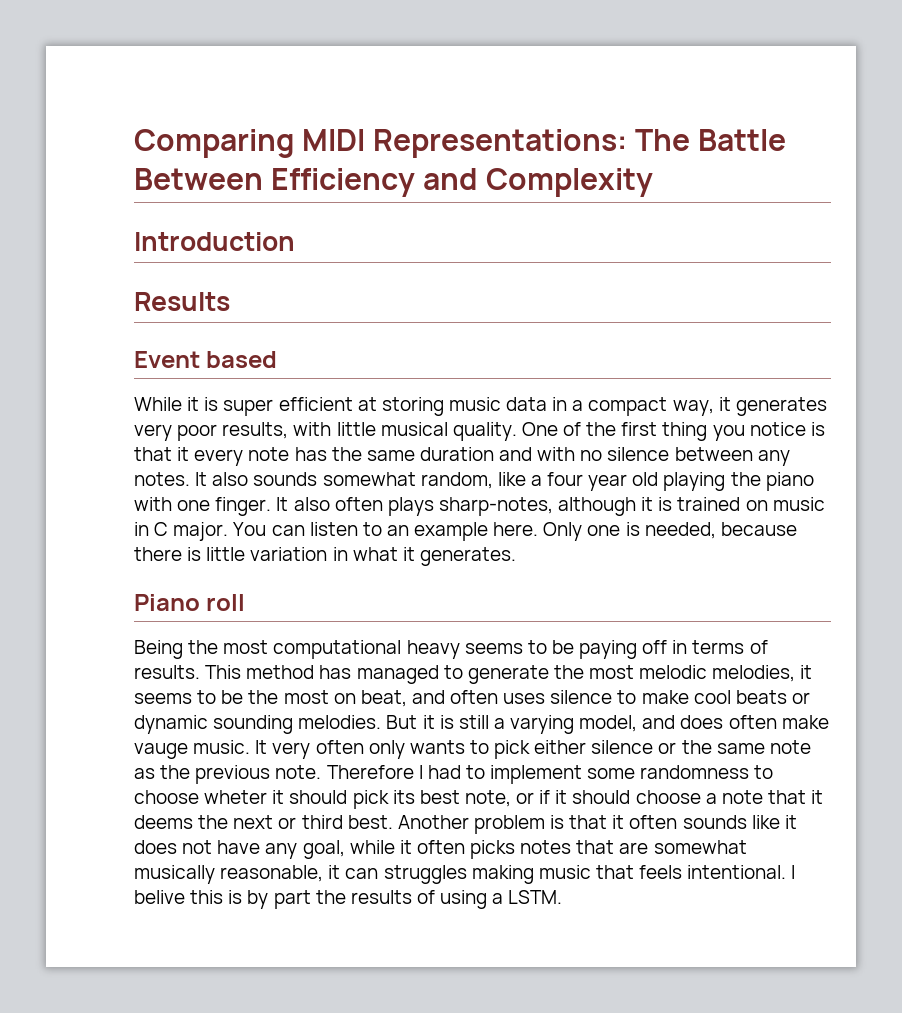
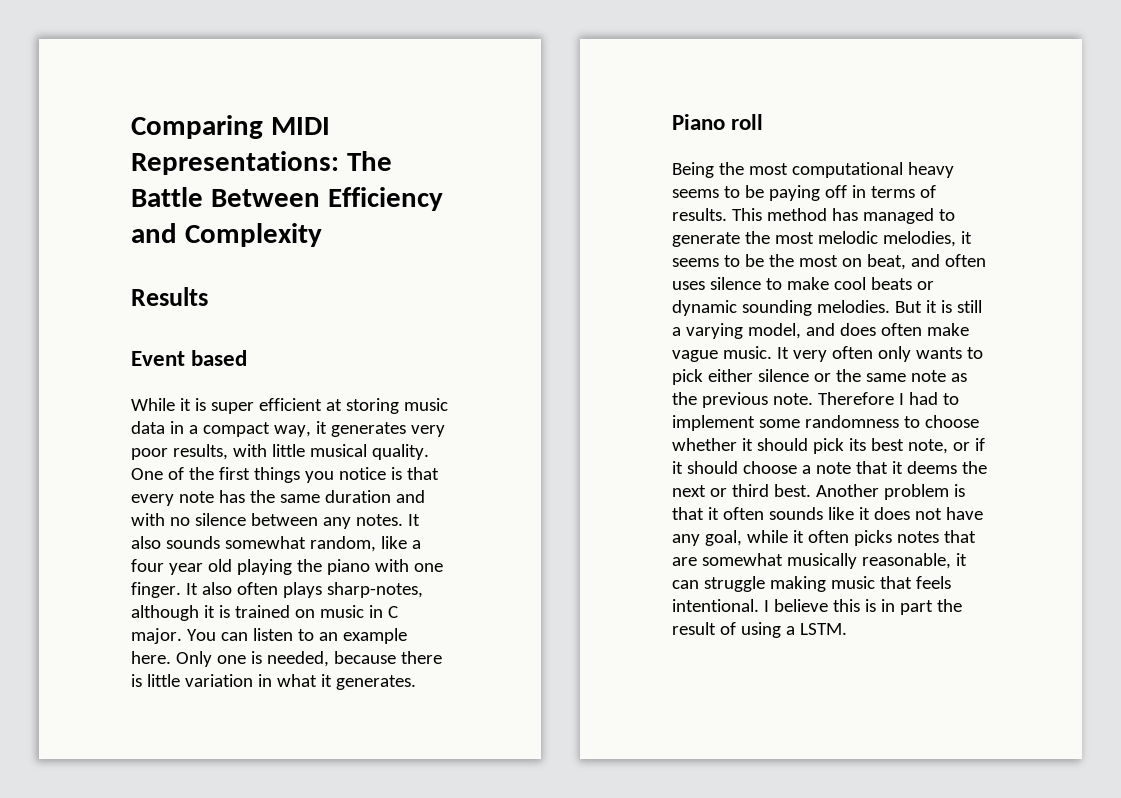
- Introduction
- One of the first thing you notice is that it every note has the same duration and with no silence between any notes.
+ One of the first things you notice is that every note has the same duration and with no silence between any notes.
- But it is still a varying model, and does often make vauge music.
+ But it is still a varying model, and does often make vague music.
- Therefore I had to implement some randomness to choose wheter it should pick its best note, or if it should choose a note that it deems the next or third best.
+ Therefore I had to implement some randomness to choose whether it should pick its best note, or if it should choose a note that it deems the next or third best.
- Another problem is that it often sounds like it does not have any goal, while it often picks notes that are somewhat musically reasonable, it can struggles making music that feels intentional.
+ Another problem is that it often sounds like it does not have any goal, while it often picks notes that are somewhat musically reasonable, it can struggle making music that feels intentional.
- I belive this is by part the results of using a LSTM.
+ I believe this is in part the result of using a LSTM.

